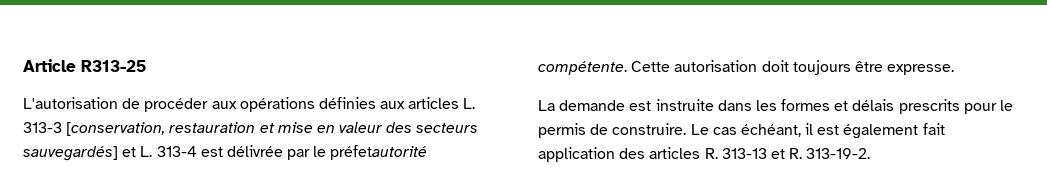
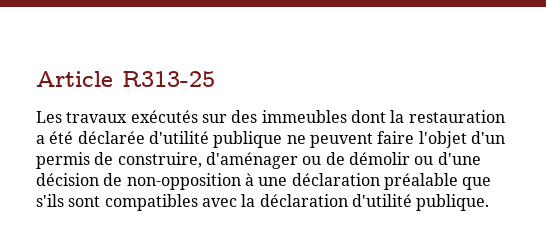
- L'autorisation de procéder aux opérations définies aux articles L. 313-3 [conservation, restauration et mise en valeur des secteurs sauvegardés] et L. 313-4 est délivrée par le préfetautorité compétente. Cette autorisation doit toujours être expresse.
- La demande est instruite dans les formes et délais prescrits pour le permis de construire. Le cas échéant, il est également fait application des articles R. 313-13 et R. 313-19-2.
+ Les travaux exécutés sur des immeubles dont la restauration a été déclarée d'utilité publique ne peuvent faire l'objet d'un permis de construire, d'aménager ou de démolir ou d'une décision de non-opposition à une déclaration préalable que s'ils sont compatibles avec la déclaration d'utilité publique.

